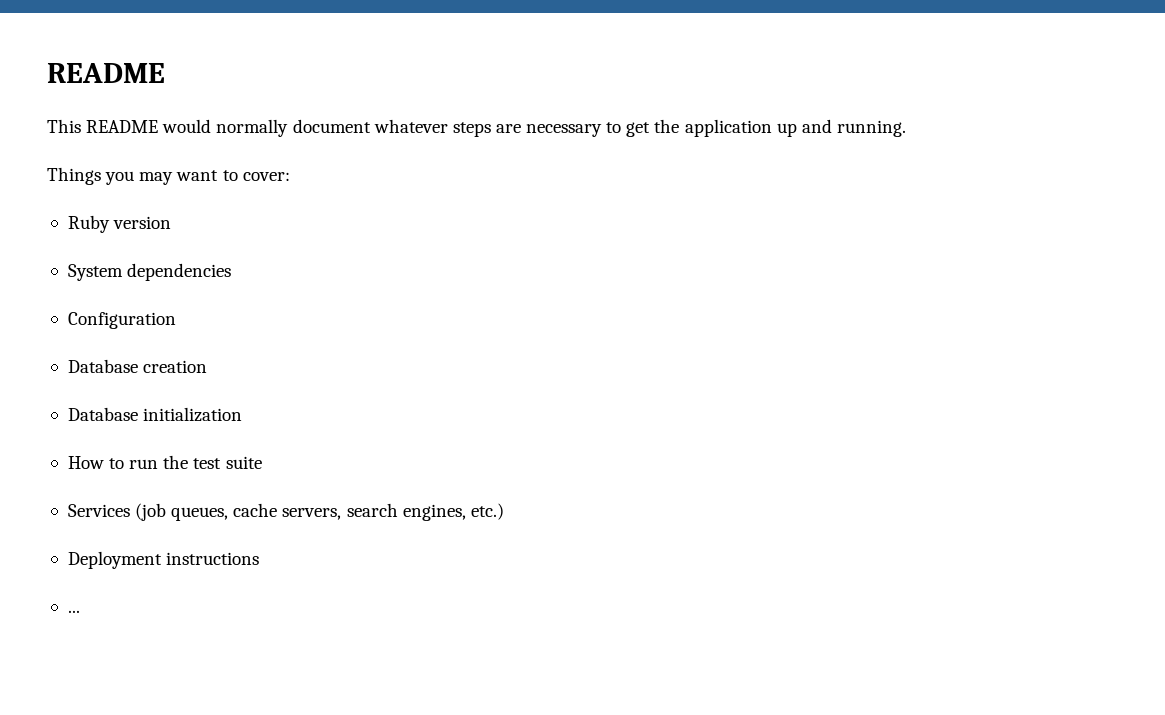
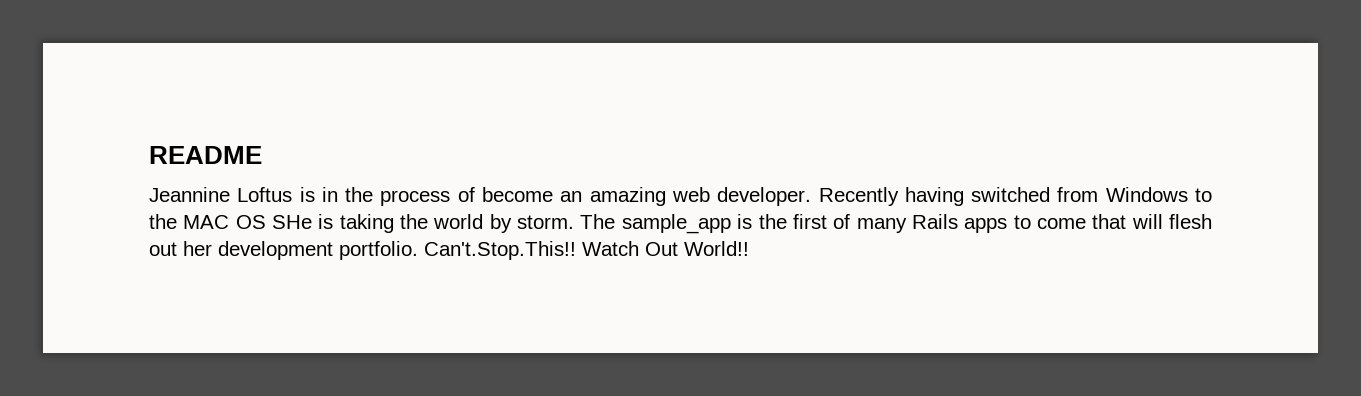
- This README would normally document whatever steps are necessary to get the application up and running.
- Things you may want to cover:
- Ruby version
- System dependencies
- Configuration
- Database creation
- Database initialization
- How to run the test suite
- Services (job queues, cache servers, search engines, etc.)
- Deployment instructions
- ...
+ Jeannine Loftus is in the process of become an amazing web developer. Recently having switched from Windows to the MAC OS SHe is taking the world by storm. The sample_app is the first of many Rails apps to come that will flesh out her development portfolio. Can't.Stop.This!! Watch Out World!!

